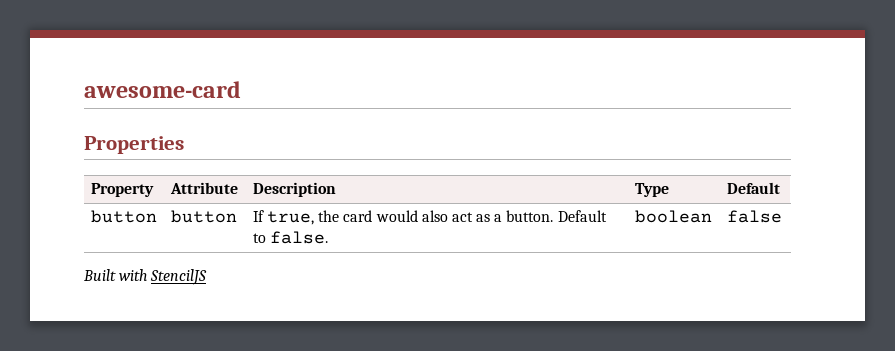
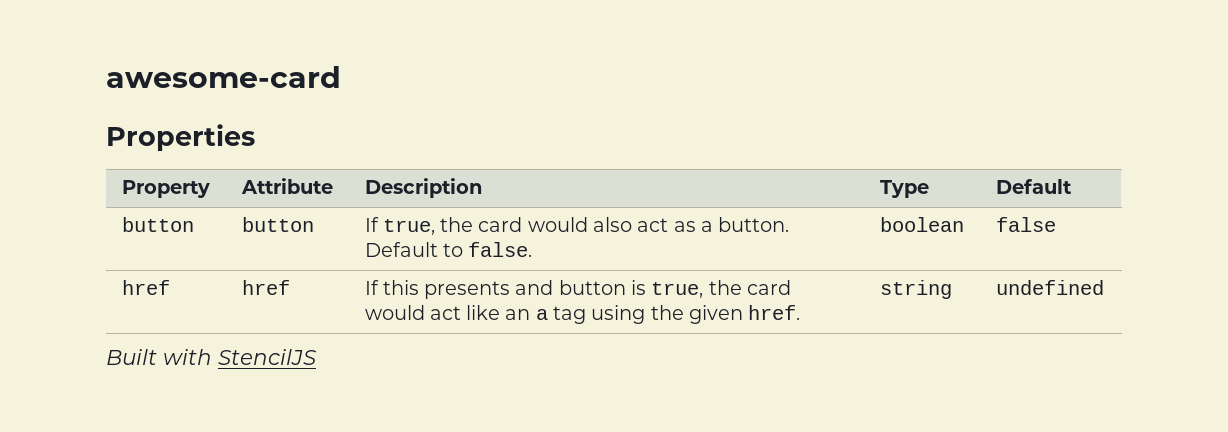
+ href | href | If this presents and button is true, the card would act like an a tag using the given href. | string | undefined

